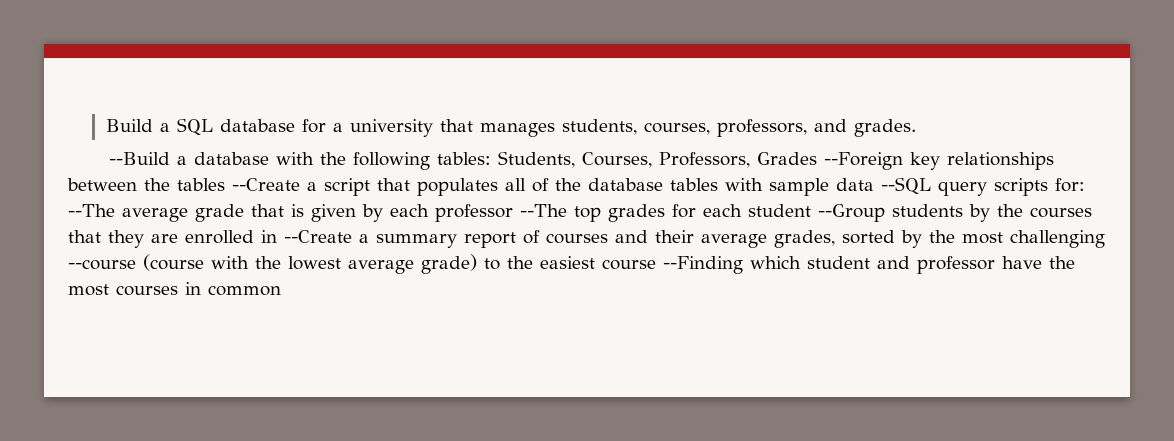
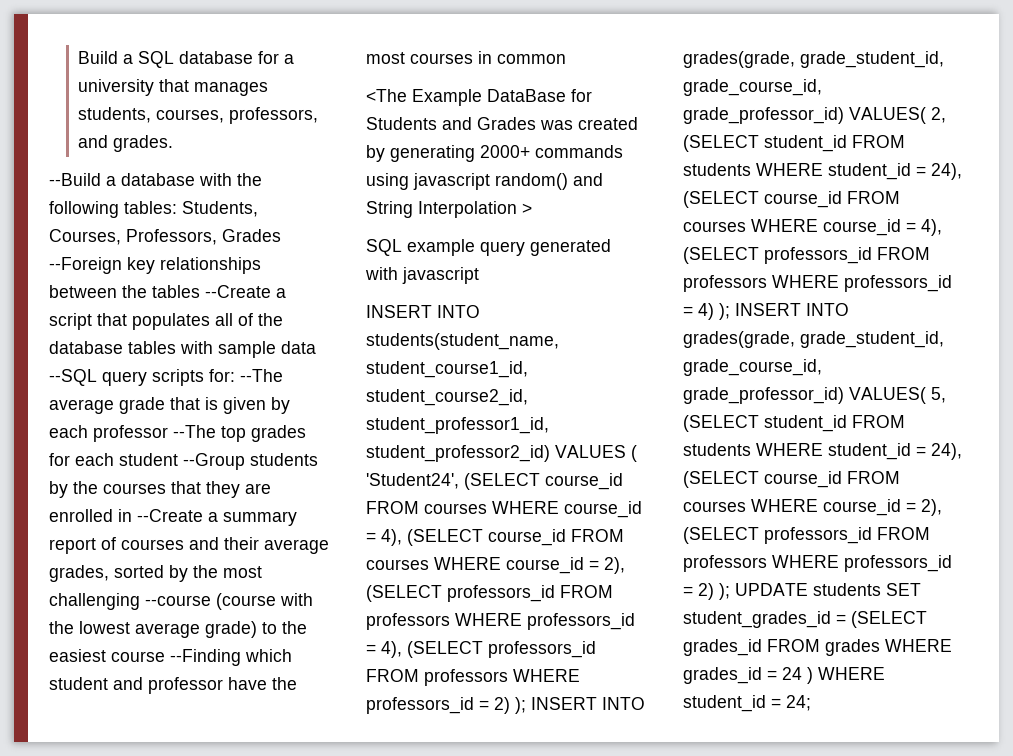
+ <The Example DataBase for Students and Grades was created by generating 2000+ commands using javascript random() and String Interpolation >
+ SQL example query generated with javascript
+ INSERT INTO students(student_name, student_course1_id, student_course2_id, student_professor1_id, student_professor2_id) VALUES ( 'Student24', (SELECT course_id FROM courses WHERE course_id = 4), (SELECT course_id FROM courses WHERE course_id = 2), (SELECT professors_id FROM professors WHERE professors_id = 4), (SELECT professors_id FROM professors WHERE professors_id = 2) ); INSERT INTO grades(grade, grade_student_id, grade_course_id, grade_professor_id) VALUES( 2, (SELECT student_id FROM students WHERE student_id = 24), (SELECT course_id FROM courses WHERE course_id = 4), (SELECT professors_id FROM professors WHERE professors_id = 4) ); INSERT INTO grades(grade, grade_student_id, grade_course_id, grade_professor_id) VALUES( 5, (SELECT student_id FROM students WHERE student_id = 24), (SELECT course_id FROM courses WHERE course_id = 2), (SELECT professors_id FROM professors WHERE professors_id = 2) ); UPDATE students SET student_grades_id = (SELECT grades_id FROM grades WHERE grades_id = 24 ) WHERE student_id = 24;

